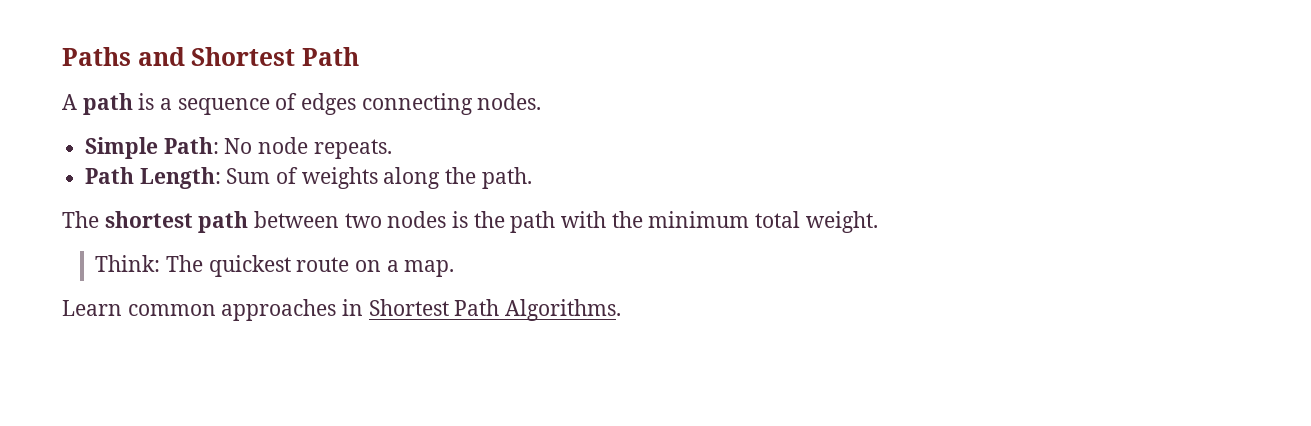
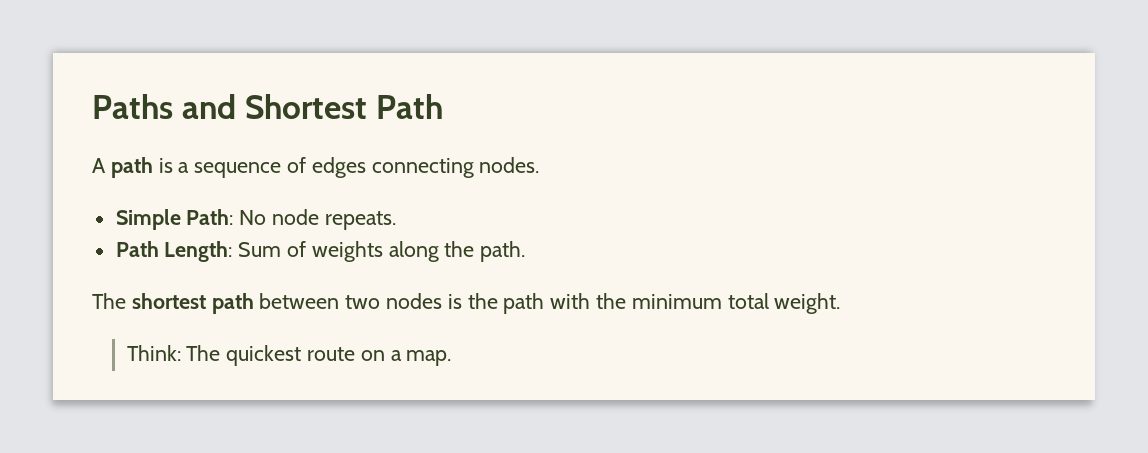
- Learn common approaches in Shortest Path Algorithms.

